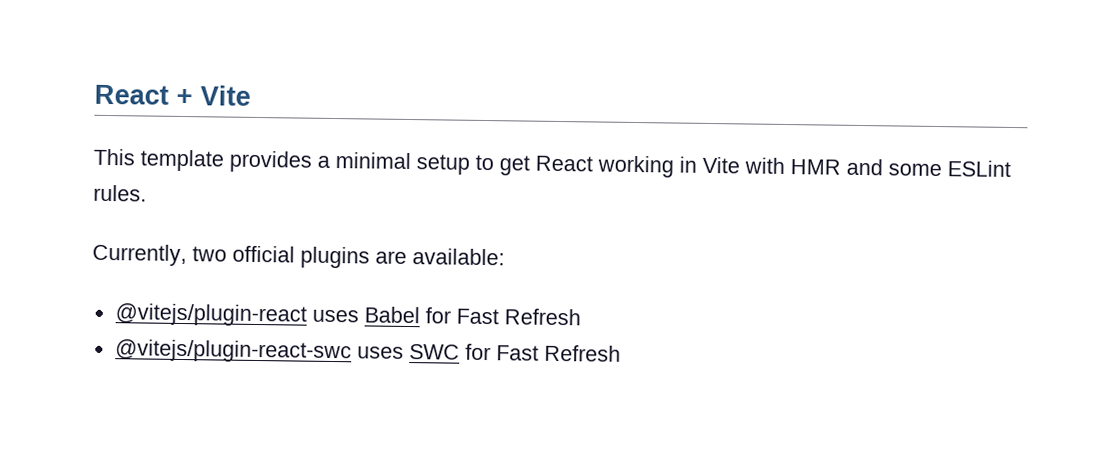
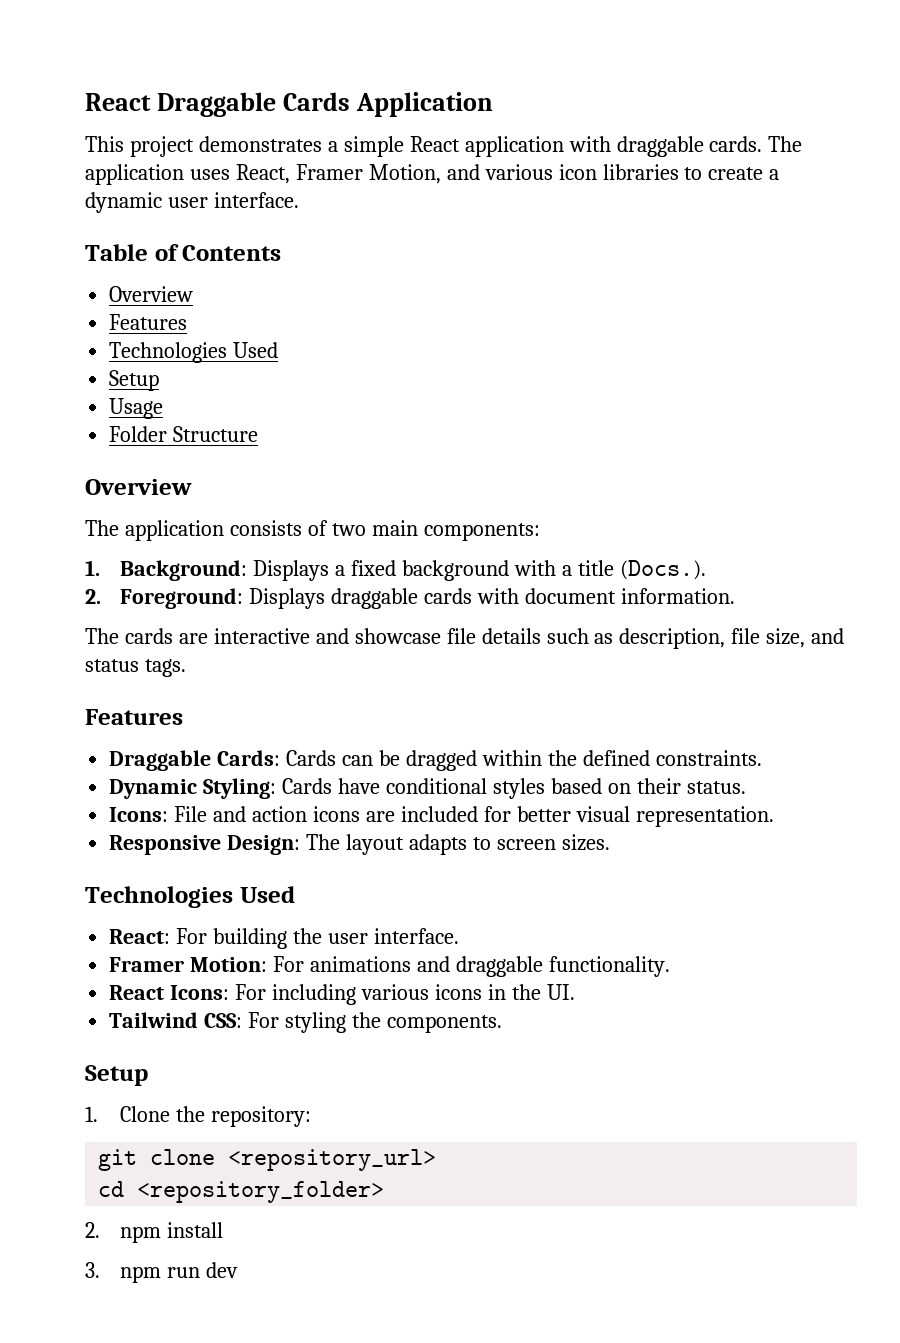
- React + Vite
- This template provides a minimal setup to get React working in Vite with HMR and some ESLint rules.
- Currently, two official plugins are available:
- @vitejs/plugin-react uses Babel for Fast Refresh
- @vitejs/plugin-react-swc uses SWC for Fast Refresh
+ React Draggable Cards Application
+ This project demonstrates a simple React application with draggable cards. The application uses React, Framer Motion, and various icon libraries to create a dynamic user interface.
+ Table of Contents
+ Overview
+ Features
+ Technologies Used
+ Setup
+ Usage
+ Folder Structure
+ Overview
+ The application consists of two main components:
+ 1. Background: Displays a fixed background with a title (Docs.).
+ 2. Foreground: Displays draggable cards with document information.
+ The cards are interactive and showcase file details such as description, file size, and status tags.
+ Features
+ Draggable Cards: Cards can be dragged within the defined constraints.
+ Dynamic Styling: Cards have conditional styles based on their status.
+ Icons: File and action icons are included for better visual representation.
+ Responsive Design: The layout adapts to screen sizes.
+ Technologies Used
+ React: For building the user interface.
+ Framer Motion: For animations and draggable functionality.
+ React Icons: For including various icons in the UI.
+ Tailwind CSS: For styling the components.
+ Setup
+ 1. Clone the repository:
+ git clone <repository_url>
+ cd <repository_folder>
+ 2. npm install
+ 3. npm run dev

